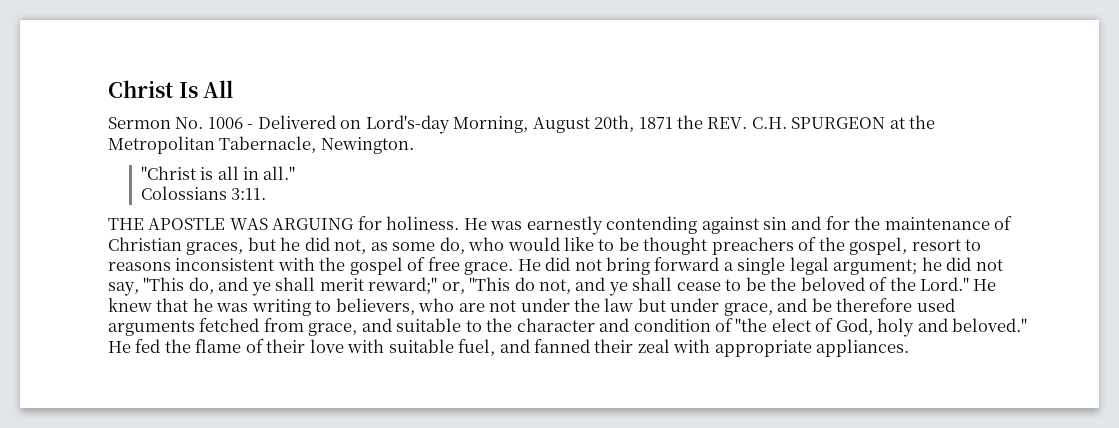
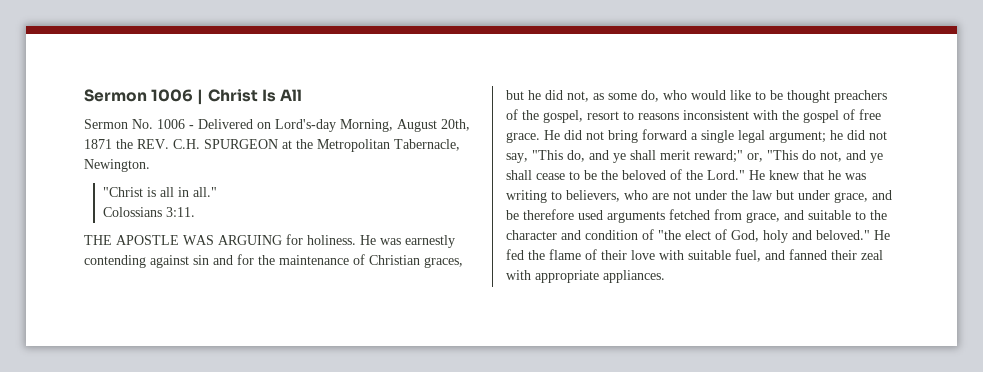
- Christ Is All
+ Sermon 1006 | Christ Is All

